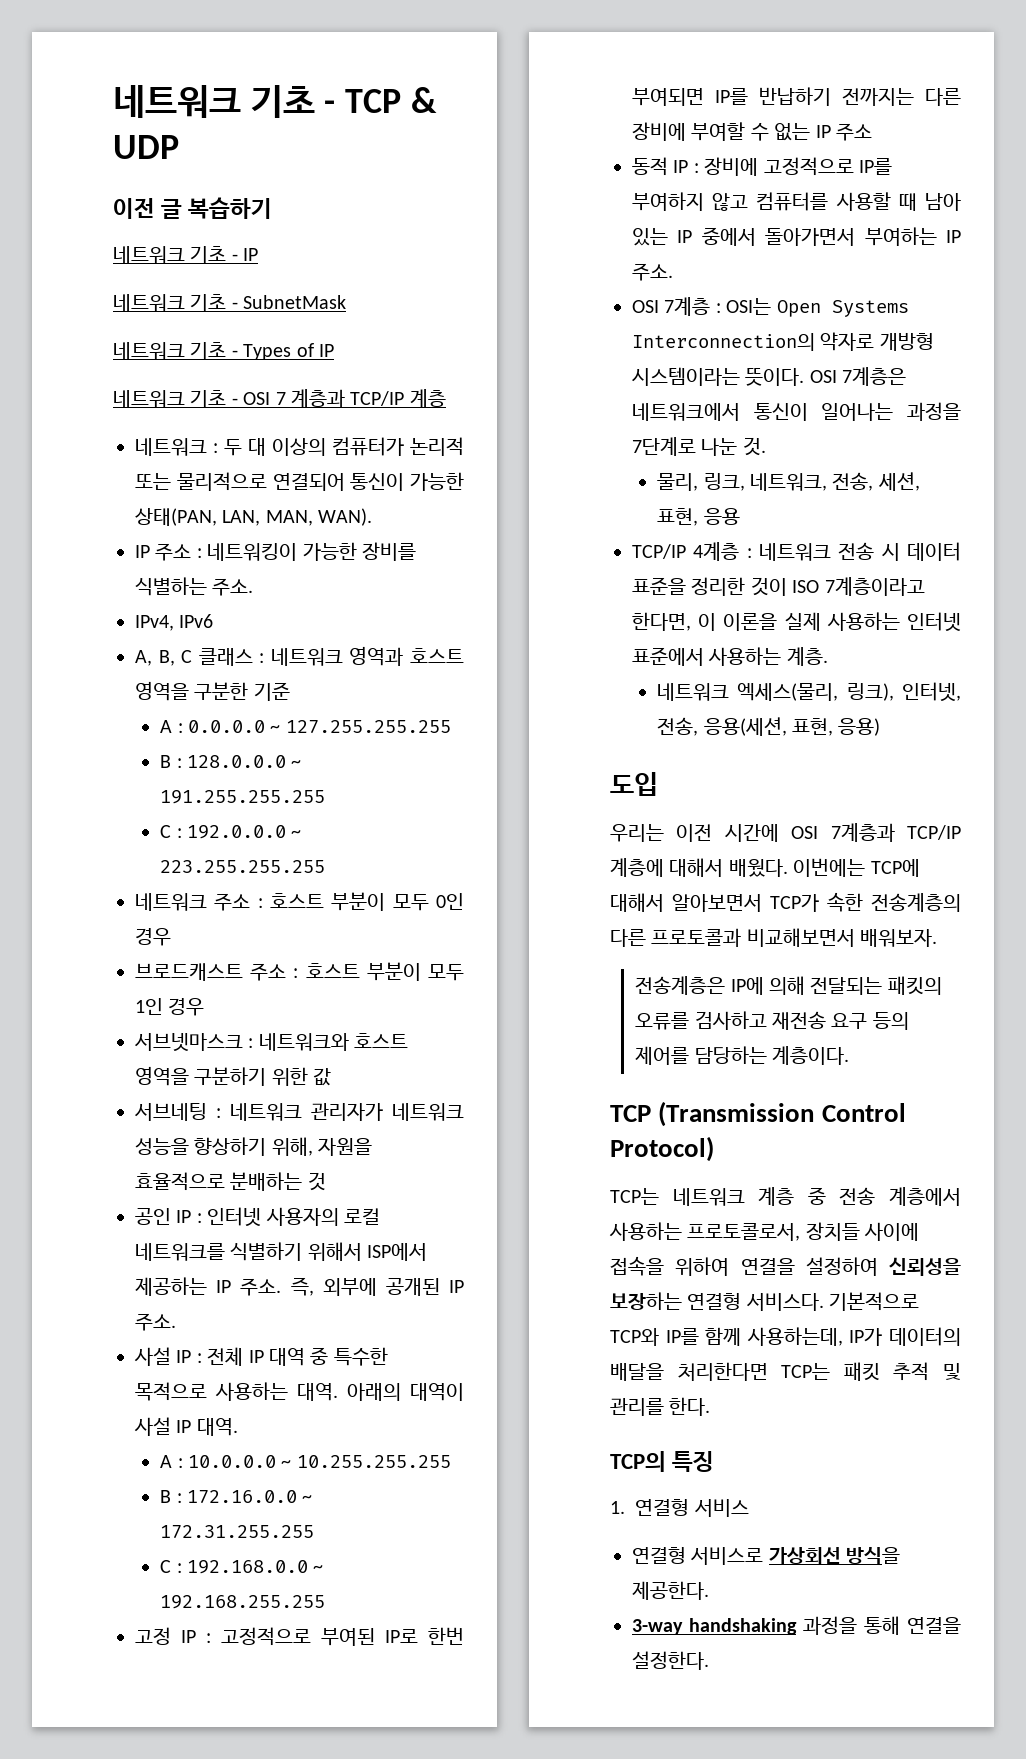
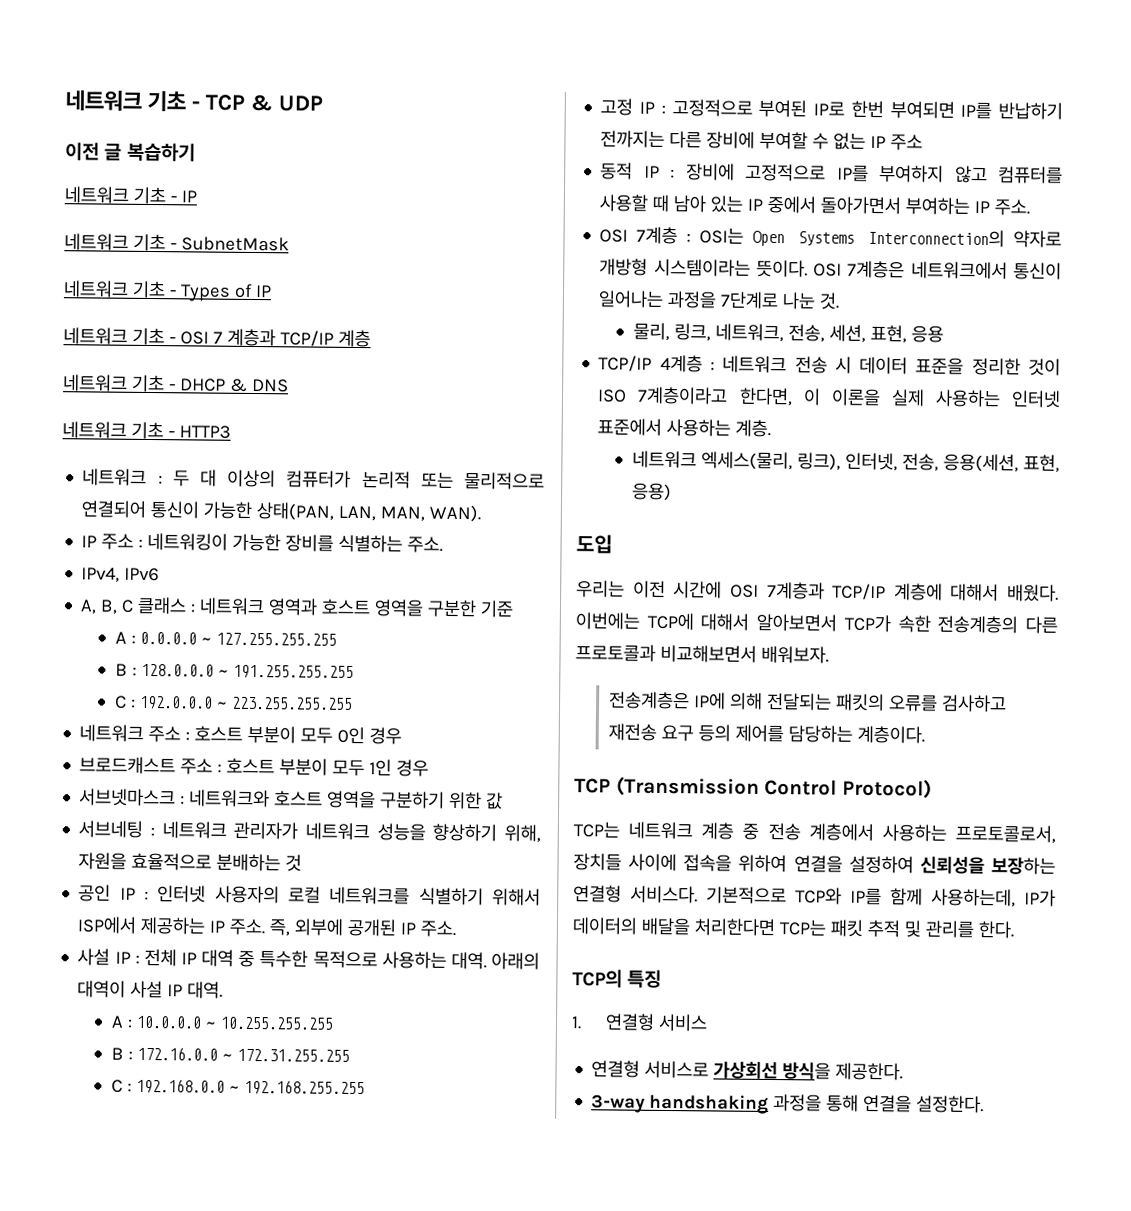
+ 네트워크 기초 - DHCP & DNS
+ 네트워크 기초 - HTTP3

